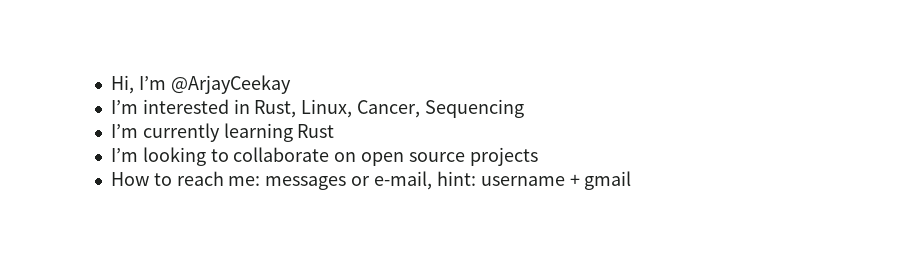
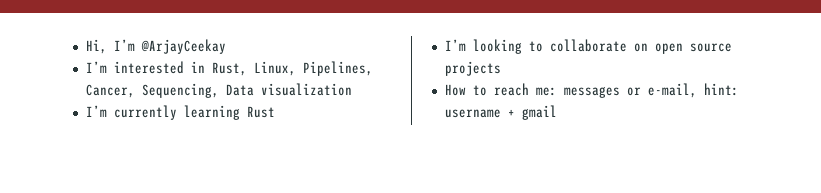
- I’m interested in Rust, Linux, Cancer, Sequencing
+ I’m interested in Rust, Linux, Pipelines, Cancer, Sequencing, Data visualization

